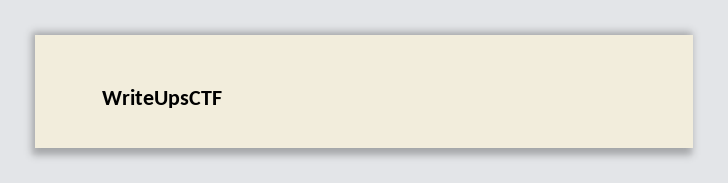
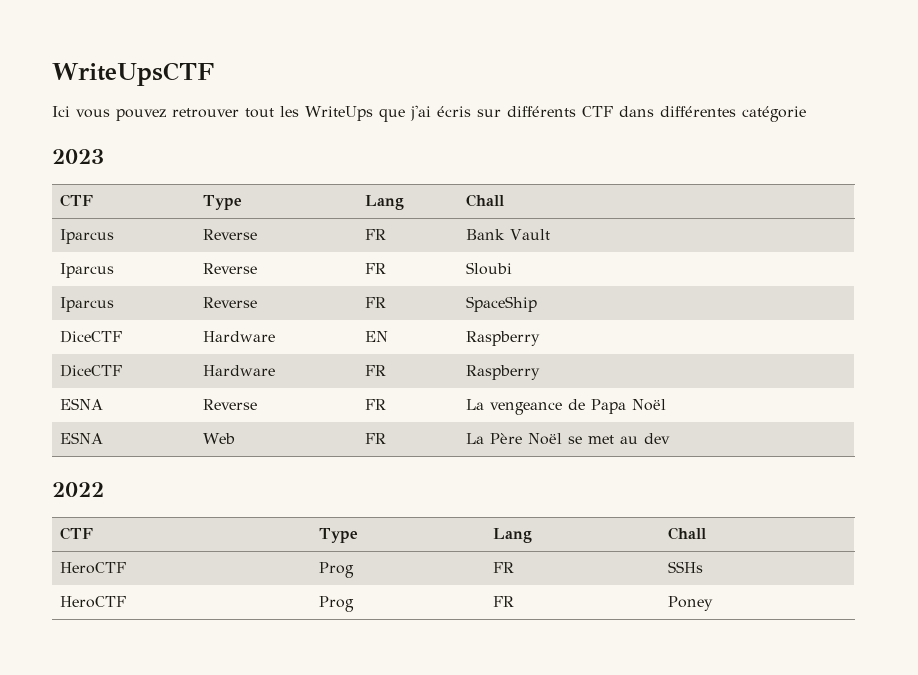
+ Ici vous pouvez retrouver tout les WriteUps que j'ai écris sur différents CTF dans différentes catégorie
+ 2023
+ CTF | Type | Lang | Chall
+ Iparcus | Reverse | FR | Bank Vault
+ Iparcus | Reverse | FR | Sloubi
+ Iparcus | Reverse | FR | SpaceShip
+ DiceCTF | Hardware | EN | Raspberry
+ DiceCTF | Hardware | FR | Raspberry
+ ESNA | Reverse | FR | La vengeance de Papa Noël
+ ESNA | Web | FR | La Père Noël se met au dev
+ 2022
+ CTF | Type | Lang | Chall
+ HeroCTF | Prog | FR | SSHs
+ HeroCTF | Prog | FR | Poney

